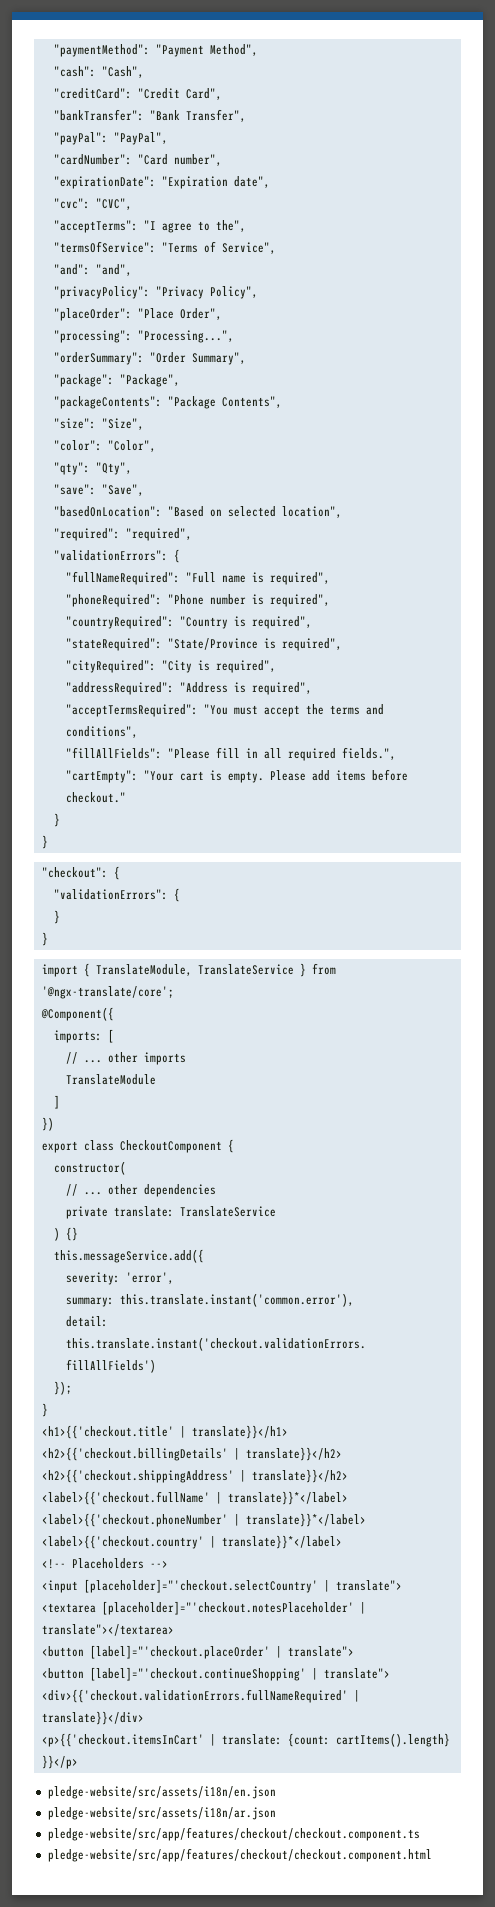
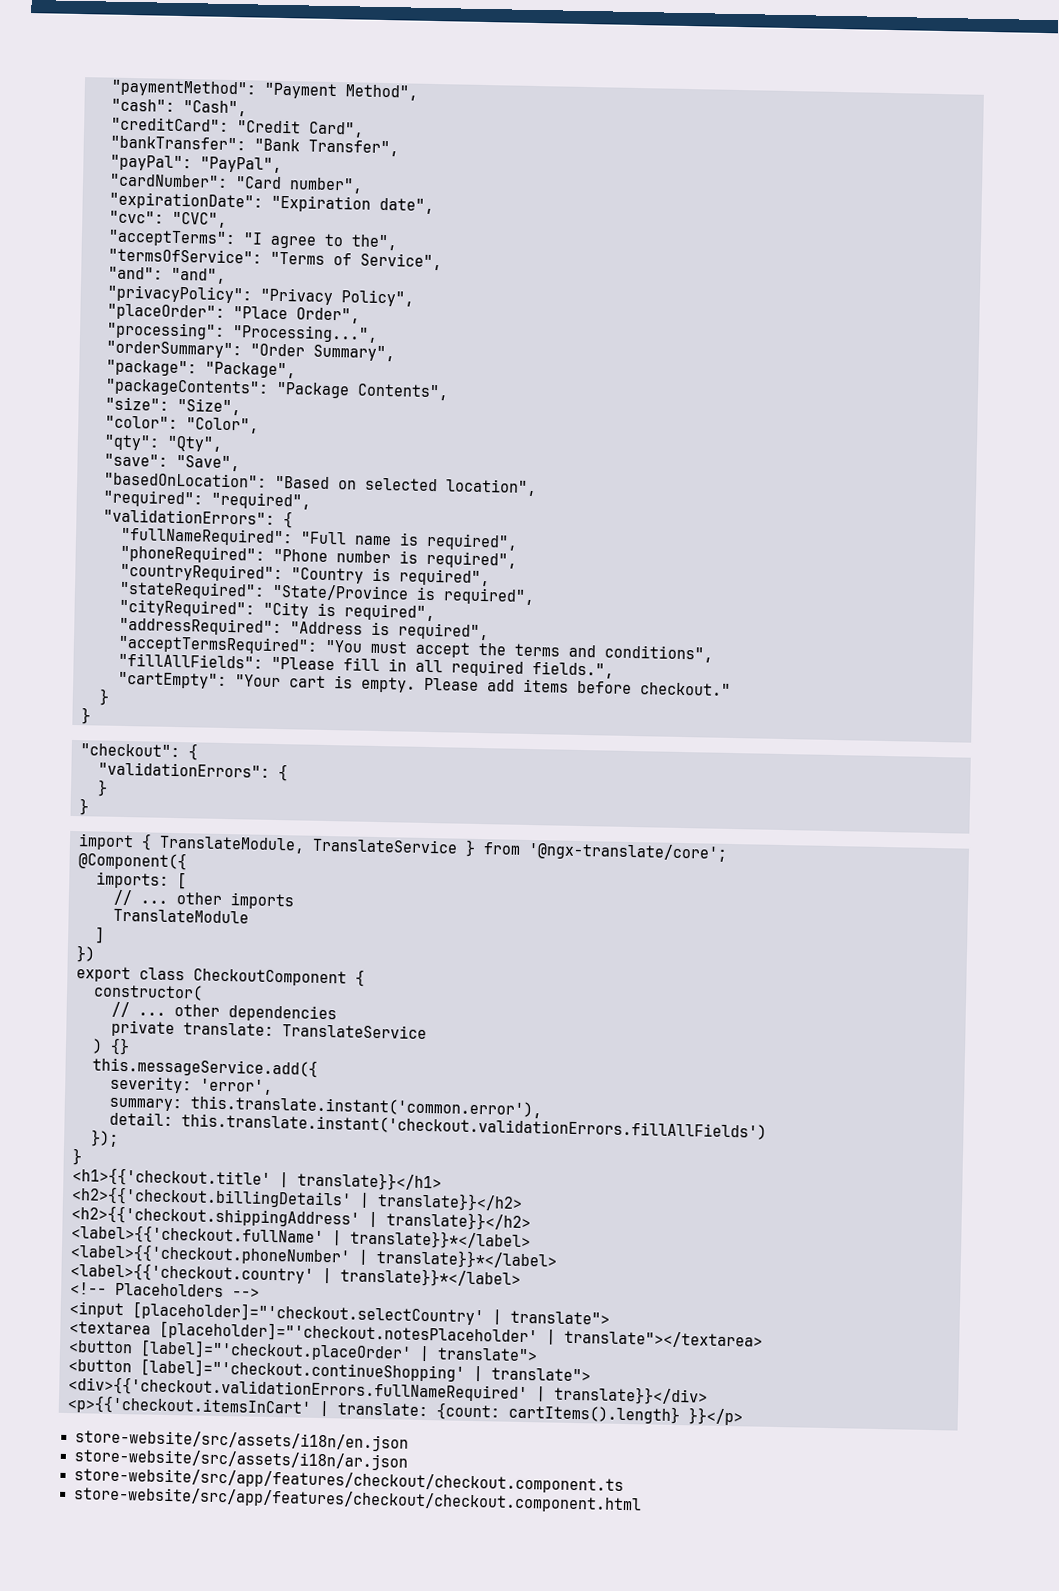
- pledge-website/src/assets/i18n/en.json
- pledge-website/src/assets/i18n/ar.json
- pledge-website/src/app/features/checkout/checkout.component.ts
- pledge-website/src/app/features/checkout/checkout.component.html
+ store-website/src/assets/i18n/en.json
+ store-website/src/assets/i18n/ar.json
+ store-website/src/app/features/checkout/checkout.component.ts
+ store-website/src/app/features/checkout/checkout.component.html

